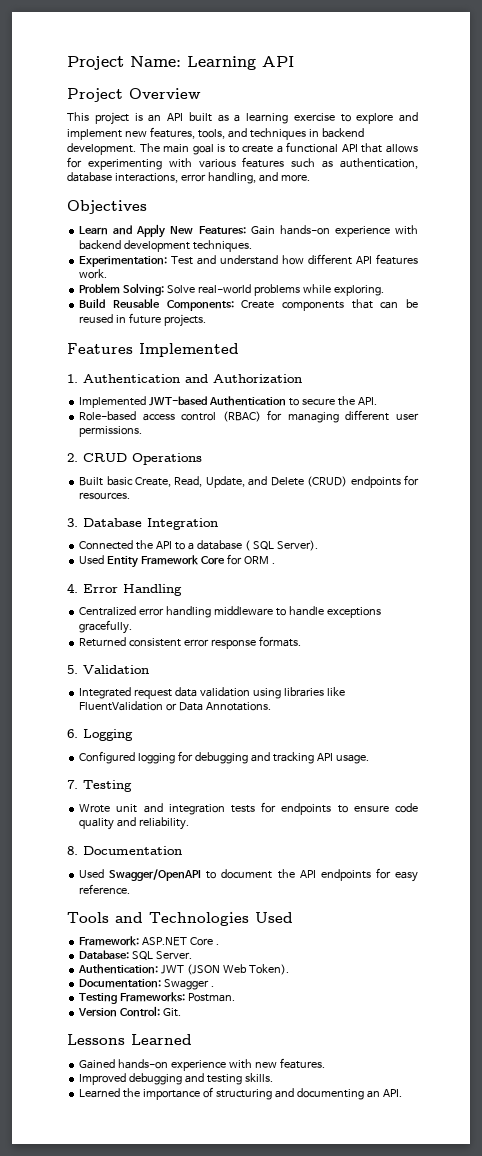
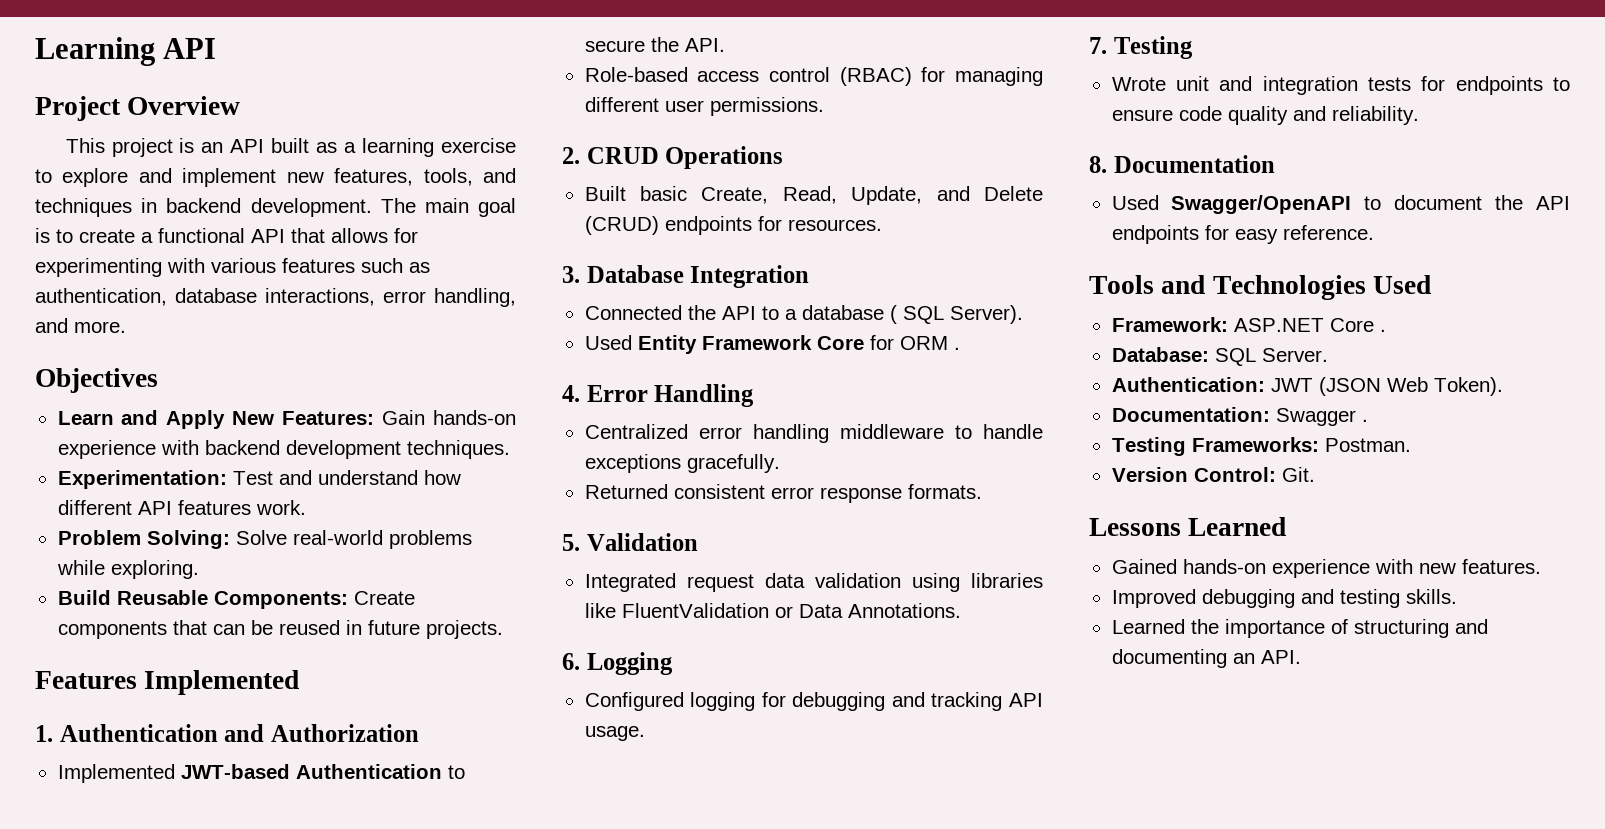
- Project Name: Learning API
+ Learning API

